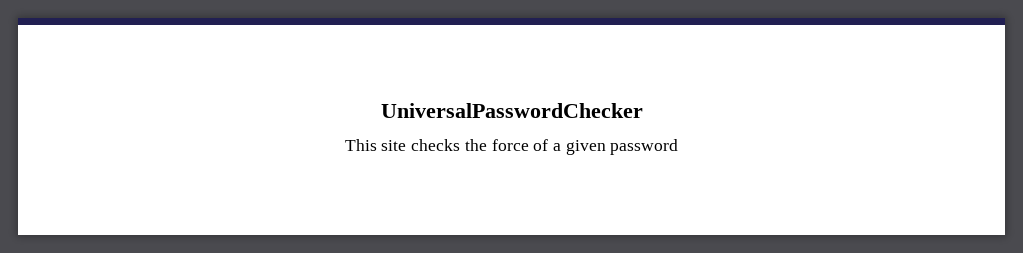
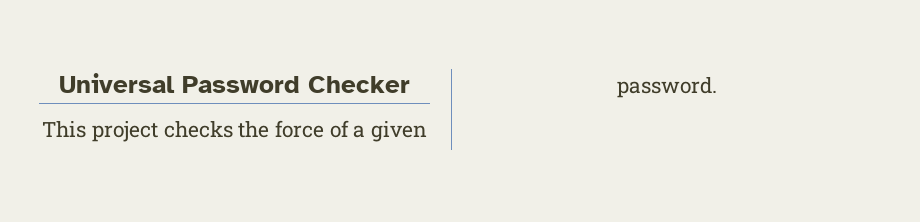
- UniversalPasswordChecker
+ Universal Password Checker
- This site checks the force of a given password
+ This project checks the force of a given password.

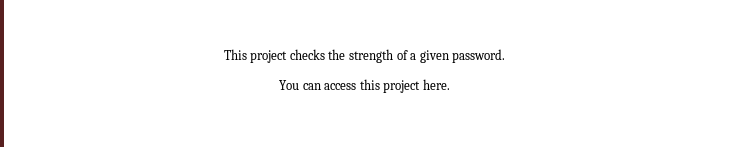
- Universal Password Checker
- This project checks the force of a given password.
+ This project checks the strength of a given password.
+ You can access this project here.

